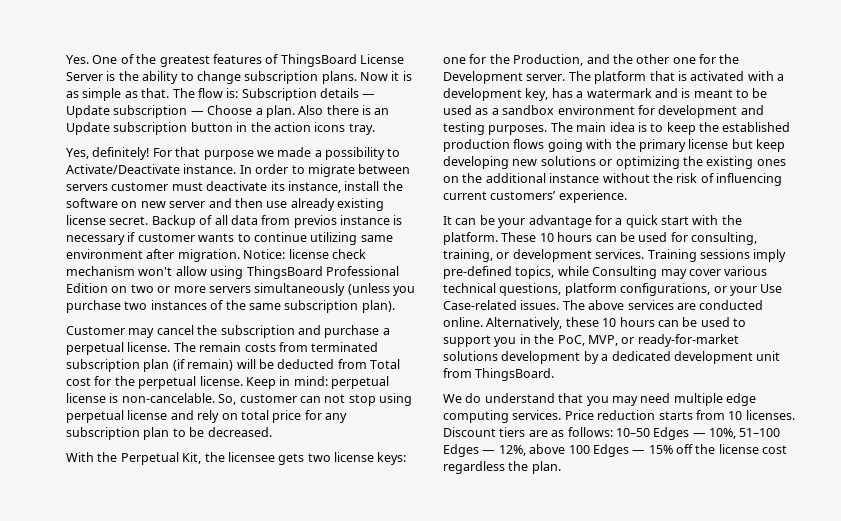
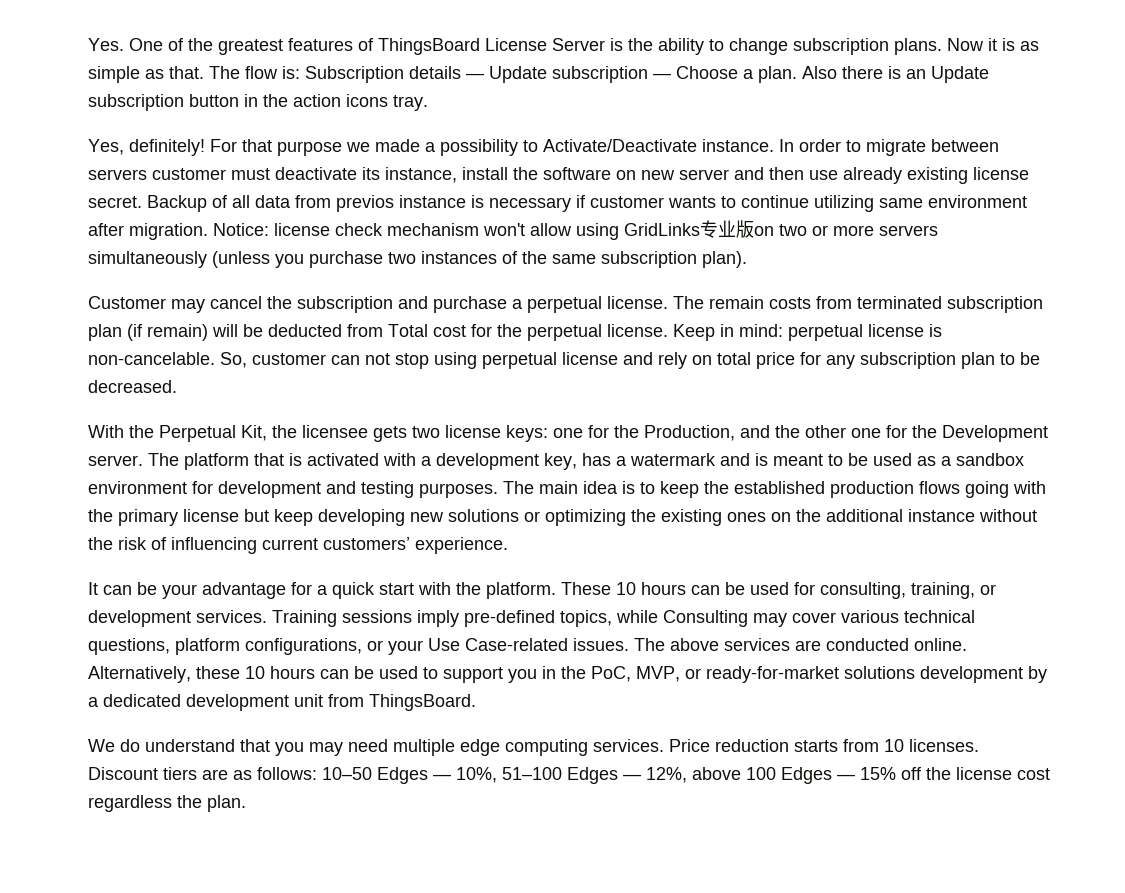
- Notice: license check mechanism won't allow using ThingsBoard Professional Edition on two or more servers simultaneously (unless you purchase two instances of the same subscription plan).
+ Notice: license check mechanism won't allow using GridLinks专业版on two or more servers simultaneously (unless you purchase two instances of the same subscription plan).

